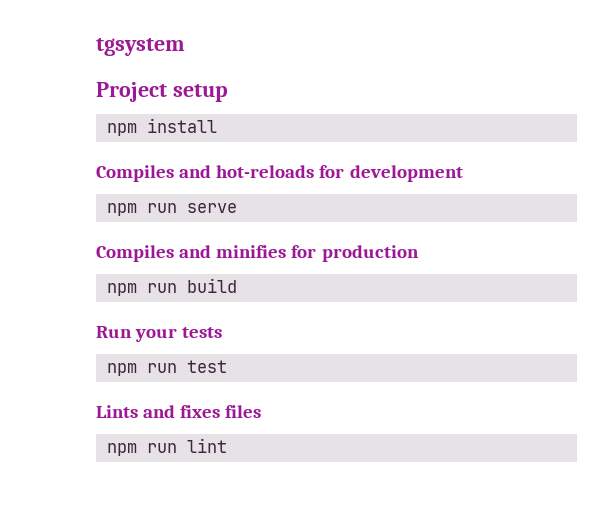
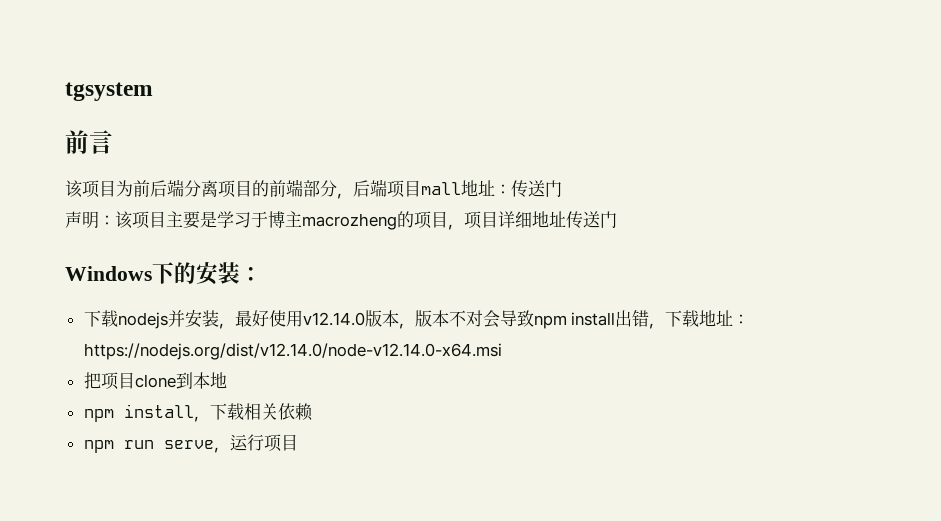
- Project setup
- npm install
- Compiles and hot-reloads for development
- npm run serve
- Compiles and minifies for production
- npm run build
- Run your tests
- npm run test
- Lints and fixes files
- npm run lint
+ 前言
+ 该项目为前后端分离项目的前端部分，后端项目mall地址：传送门
+ 声明：该项目主要是学习于博主macrozheng的项目，项目详细地址传送门
+ Windows下的安装：
+ 下载nodejs并安装，最好使用v12.14.0版本，版本不对会导致npm install出错，下载地址：https://nodejs.org/dist/v12.14.0/node-v12.14.0-x64.msi
+ 把项目clone到本地
+ npm install，下载相关依赖
+ npm run serve，运行项目

